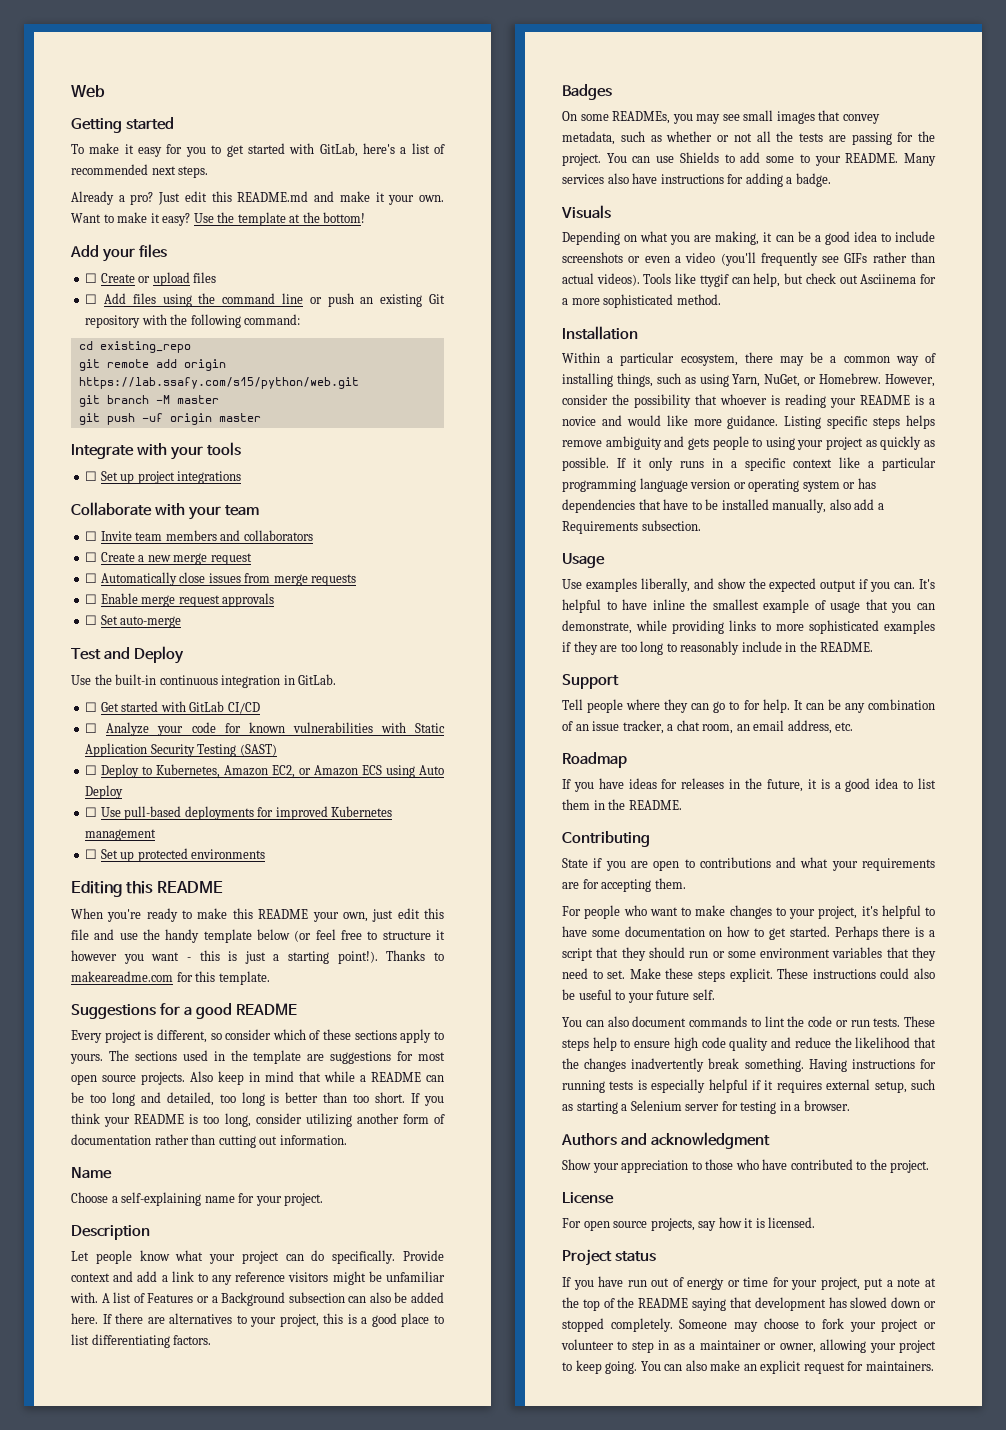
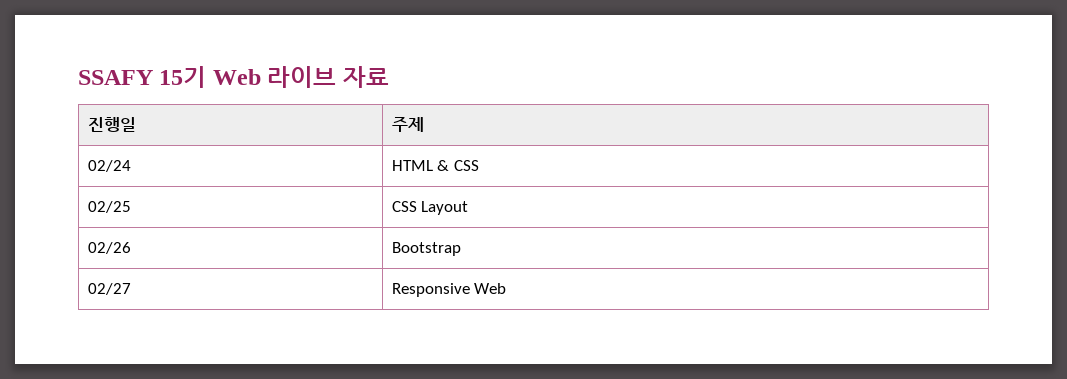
- Web
- Getting started
- To make it easy for you to get started with GitLab, here's a list of recommended next steps.
- Already a pro? Just edit this README.md and make it your own. Want to make it easy? Use the template at the bottom!
- Add your files
- ☐ Create or upload files
- ☐ Add files using the command line or push an existing Git repository with the following command:
- cd existing_repo
- git remote add origin https://lab.ssafy.com/s15/python/web.git
- git branch -M master
- git push -uf origin master
- Integrate with your tools
- ☐ Set up project integrations
- Collaborate with your team
- ☐ Invite team members and collaborators
- ☐ Create a new merge request
- ☐ Automatically close issues from merge requests
- ☐ Enable merge request approvals
- ☐ Set auto-merge
- Test and Deploy
- Use the built-in continuous integration in GitLab.
- ☐ Get started with GitLab CI/CD
- ☐ Analyze your code for known vulnerabilities with Static Application Security Testing (SAST)
- ☐ Deploy to Kubernetes, Amazon EC2, or Amazon ECS using Auto Deploy
- ☐ Use pull-based deployments for improved Kubernetes management
- ☐ Set up protected environments
- Editing this README
- When you're ready to make this README your own, just edit this file and use the handy template below (or feel free to structure it however you want - this is just a starting point!). Thanks to makeareadme.com for this template.
- Suggestions for a good README
- Every project is different, so consider which of these sections apply to yours. The sections used in the template are suggestions for most open source projects. Also keep in mind that while a README can be too long and detailed, too long is better than too short. If you think your README is too long, consider utilizing another form of documentation rather than cutting out information.
- Name
- Choose a self-explaining name for your project.
- Description
- Let people know what your project can do specifically. Provide context and add a link to any reference visitors might be unfamiliar with. A list of Features or a Background subsection can also be added here. If there are alternatives to your project, this is a good place to list differentiating factors.
- Badges
- On some READMEs, you may see small images that convey metadata, such as whether or not all the tests are passing for the project. You can use Shields to add some to your README. Many services also have instructions for adding a badge.
- Visuals
- Depending on what you are making, it can be a good idea to include screenshots or even a video (you'll frequently see GIFs rather than actual videos). Tools like ttygif can help, but check out Asciinema for a more sophisticated method.
- Installation
- Within a particular ecosystem, there may be a common way of installing things, such as using Yarn, NuGet, or Homebrew. However, consider the possibility that whoever is reading your README is a novice and would like more guidance. Listing specific steps helps remove ambiguity and gets people to using your project as quickly as possible. If it only runs in a specific context like a particular programming language version or operating system or has dependencies that have to be installed manually, also add a Requirements subsection.
- Usage
- Use examples liberally, and show the expected output if you can. It's helpful to have inline the smallest example of usage that you can demonstrate, while providing links to more sophisticated examples if they are too long to reasonably include in the README.
- Support
- Tell people where they can go to for help. It can be any combination of an issue tracker, a chat room, an email address, etc.
- Roadmap
- If you have ideas for releases in the future, it is a good idea to list them in the README.
- Contributing
- State if you are open to contributions and what your requirements are for accepting them.
- For people who want to make changes to your project, it's helpful to have some documentation on how to get started. Perhaps there is a script that they should run or some environment variables that they need to set. Make these steps explicit. These instructions could also be useful to your future self.
- You can also document commands to lint the code or run tests. These steps help to ensure high code quality and reduce the likelihood that the changes inadvertently break something. Having instructions for running tests is especially helpful if it requires external setup, such as starting a Selenium server for testing in a browser.
- Authors and acknowledgment
- Show your appreciation to those who have contributed to the project.
- License
- For open source projects, say how it is licensed.
- Project status
- If you have run out of energy or time for your project, put a note at the top of the README saying that development has slowed down or stopped completely. Someone may choose to fork your project or volunteer to step in as a maintainer or owner, allowing your project to keep going. You can also make an explicit request for maintainers.
+ SSAFY 15기 Web 라이브 자료
+ 진행일 | 주제
+ 02/24 | HTML & CSS
+ 02/25 | CSS Layout
+ 02/26 | Bootstrap
+ 02/27 | Responsive Web

